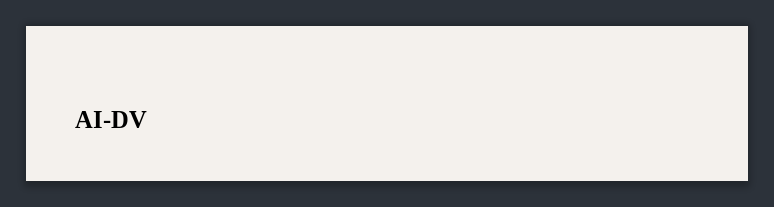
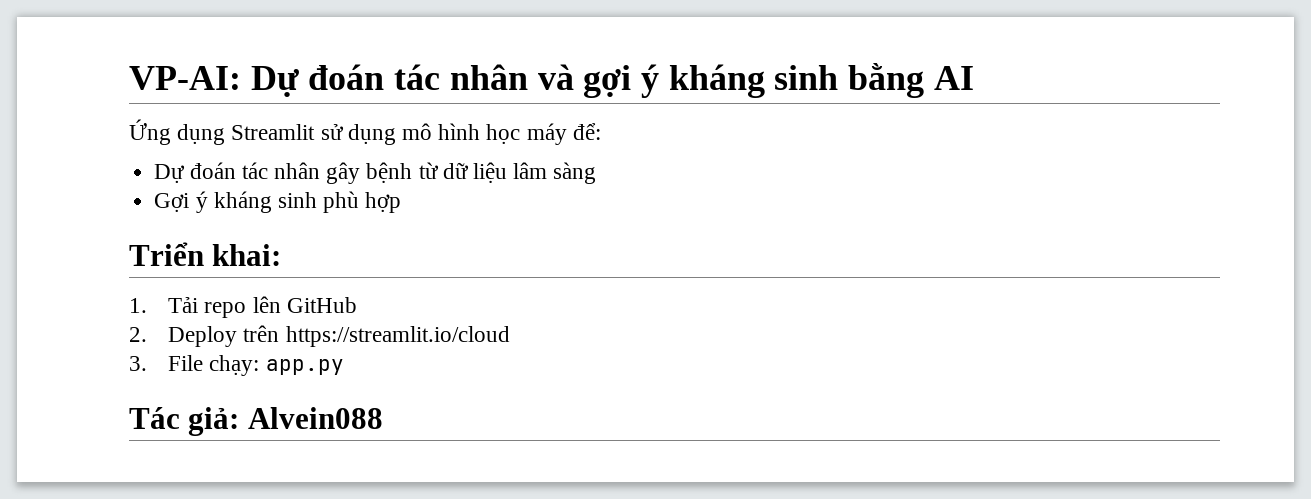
- AI-DV
+ VP-AI: Dự đoán tác nhân và gợi ý kháng sinh bằng AI
+ Ứng dụng Streamlit sử dụng mô hình học máy để:
+ Dự đoán tác nhân gây bệnh từ dữ liệu lâm sàng
+ Gợi ý kháng sinh phù hợp
+ Triển khai:
+ 1. Tải repo lên GitHub
+ 2. Deploy trên https://streamlit.io/cloud
+ 3. File chạy: app.py
+ Tác giả: Alvein088

